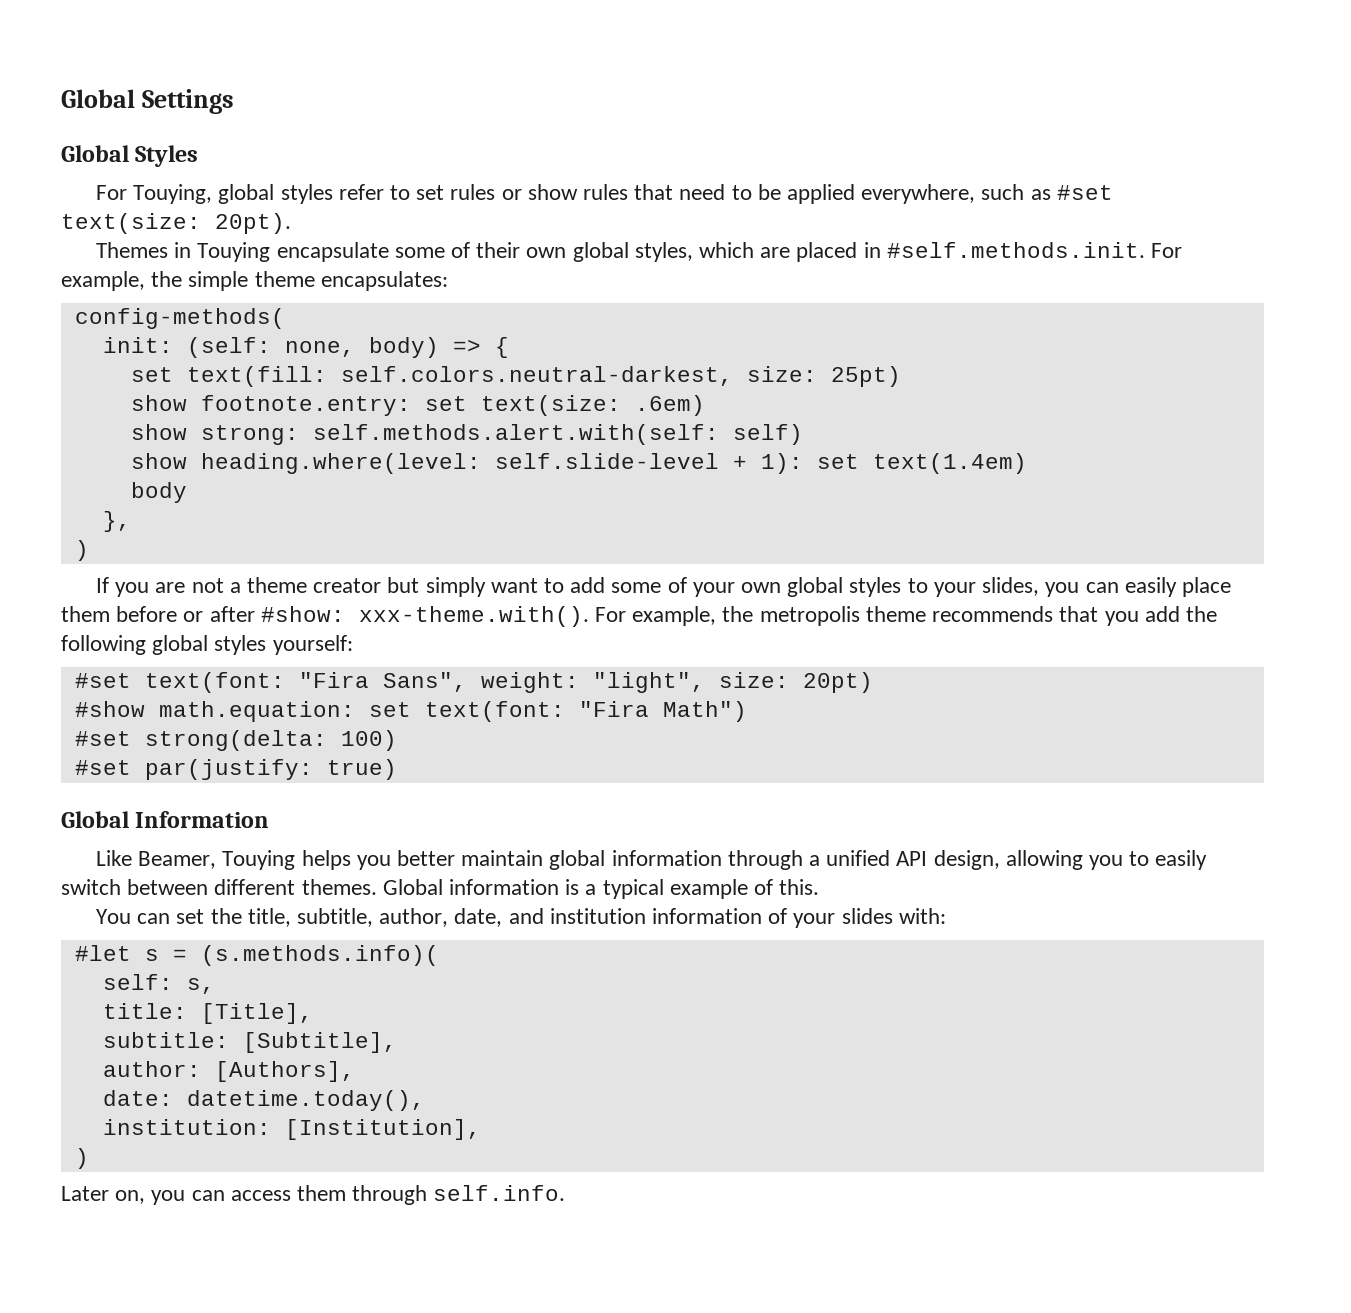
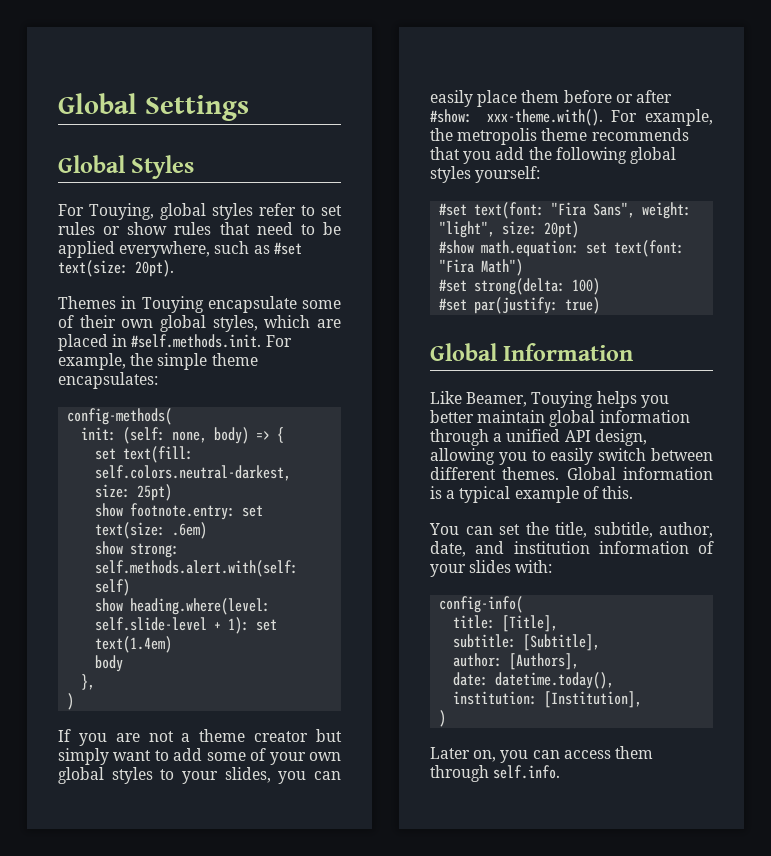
- #let s = (s.methods.info)(
- self: s,
+ config-info(

